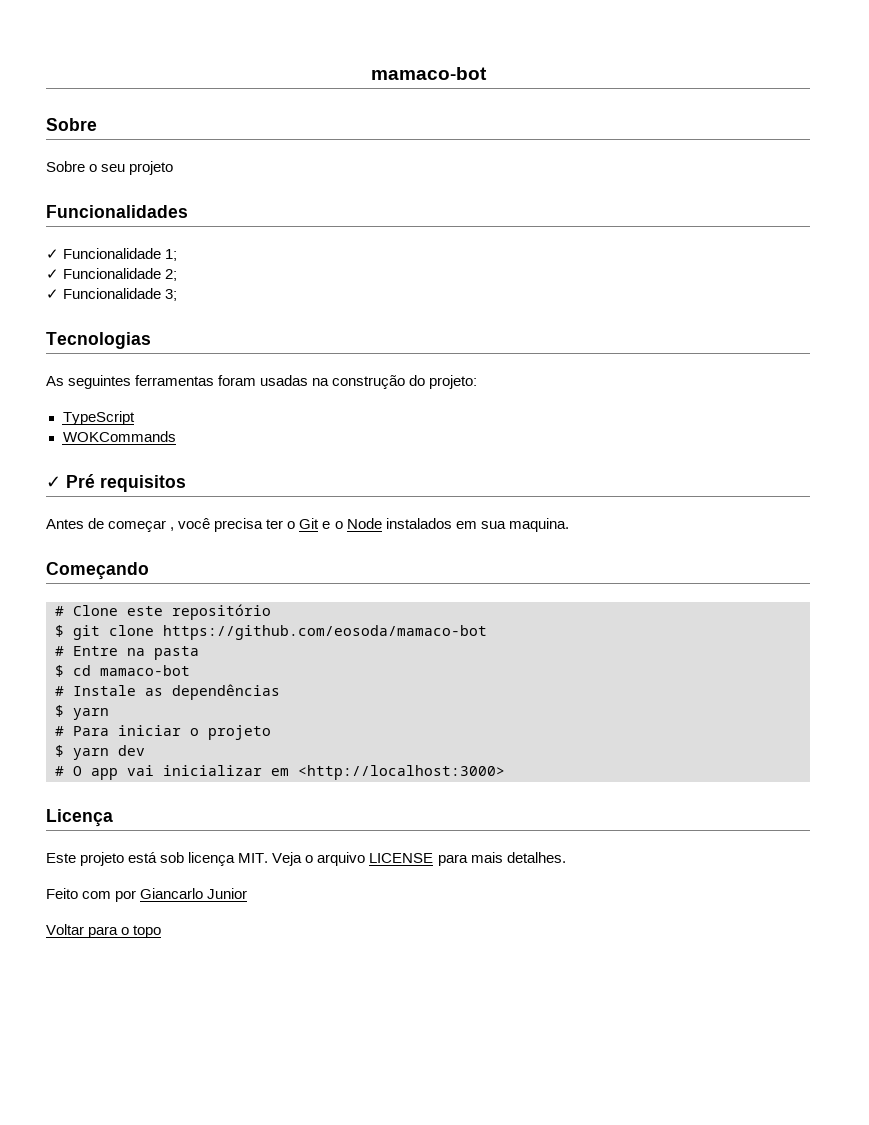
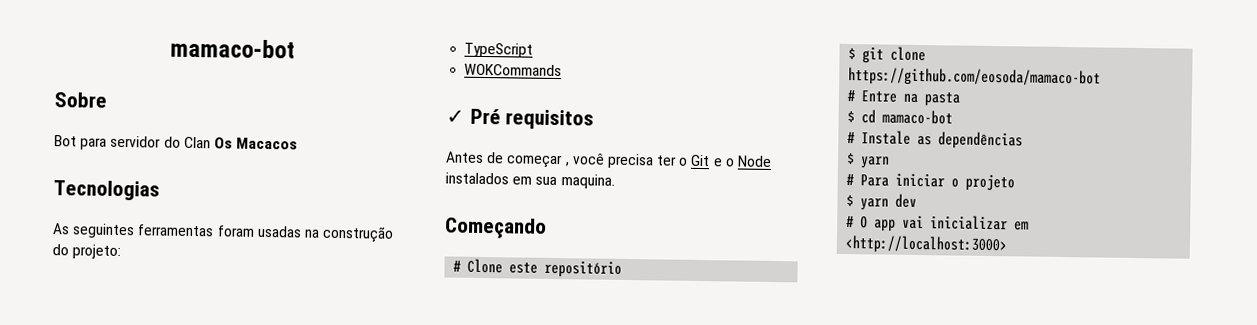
- Sobre o seu projeto
- Funcionalidades
- ✓ Funcionalidade 1;
- ✓ Funcionalidade 2;
- ✓ Funcionalidade 3;
+ Bot para servidor do Clan Os Macacos
- Licença
- Este projeto está sob licença MIT. Veja o arquivo LICENSE para mais detalhes.
- Feito com por Giancarlo Junior
- Voltar para o topo

